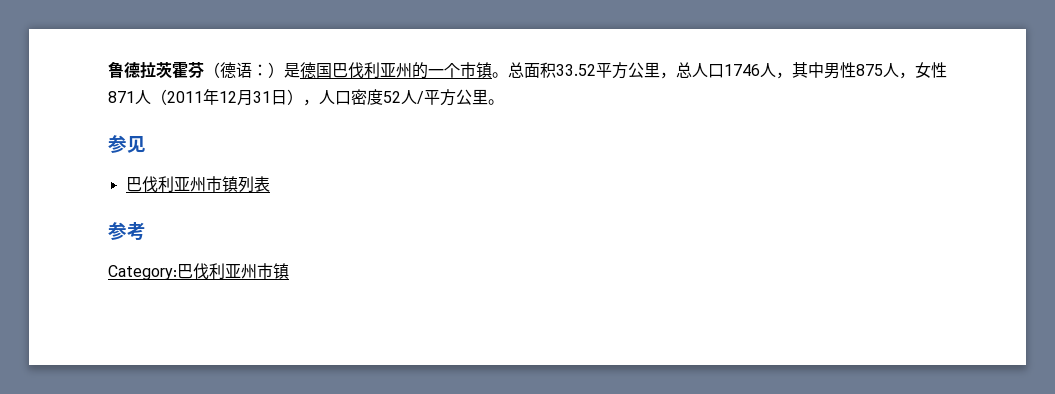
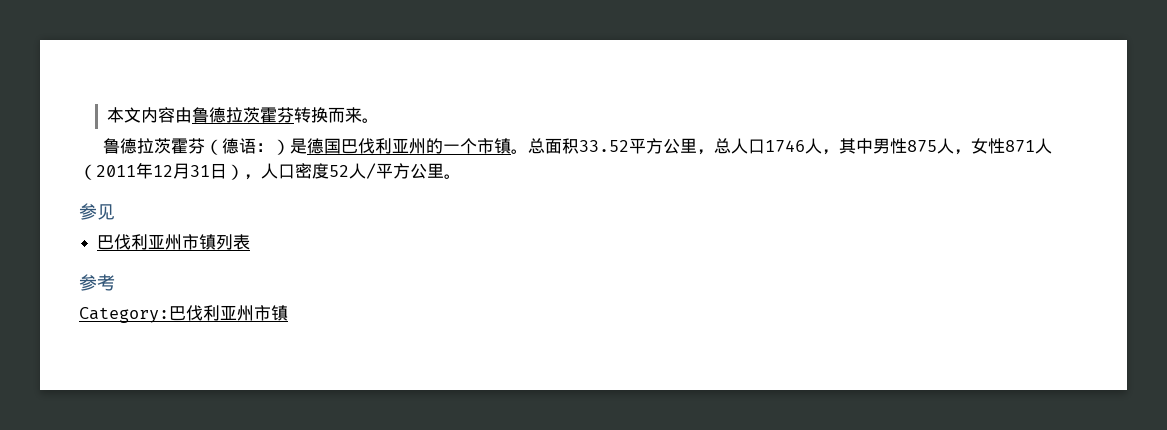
+ 本文内容由鲁德拉茨霍芬转换而来。

